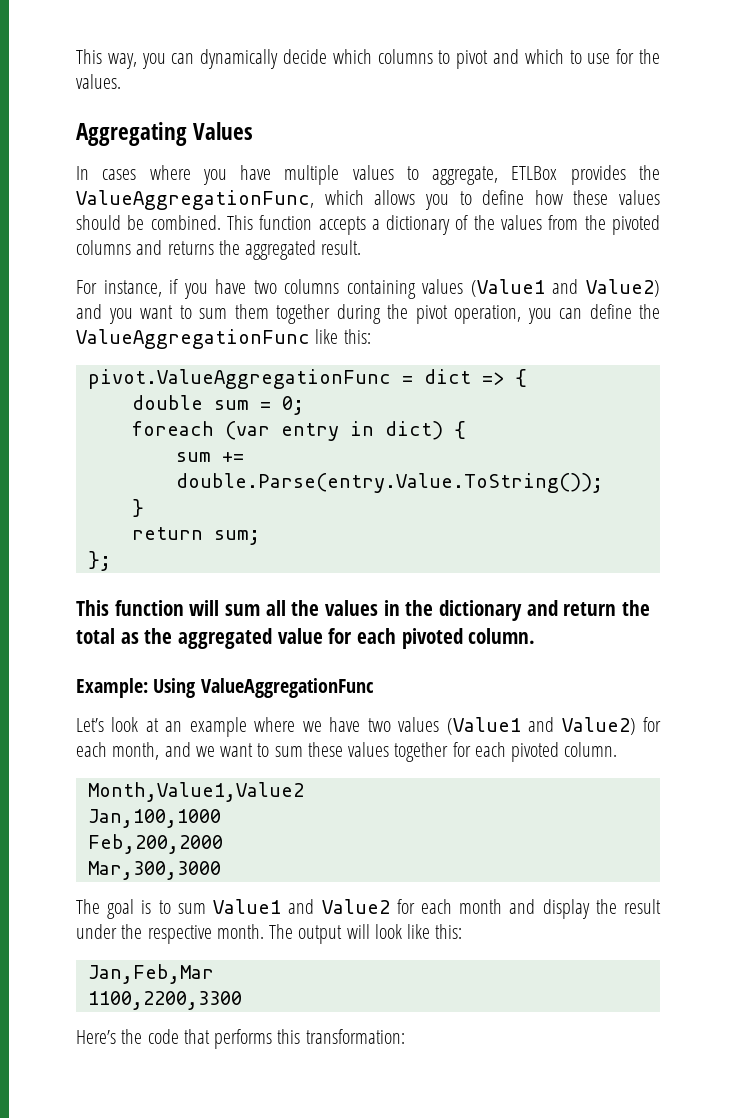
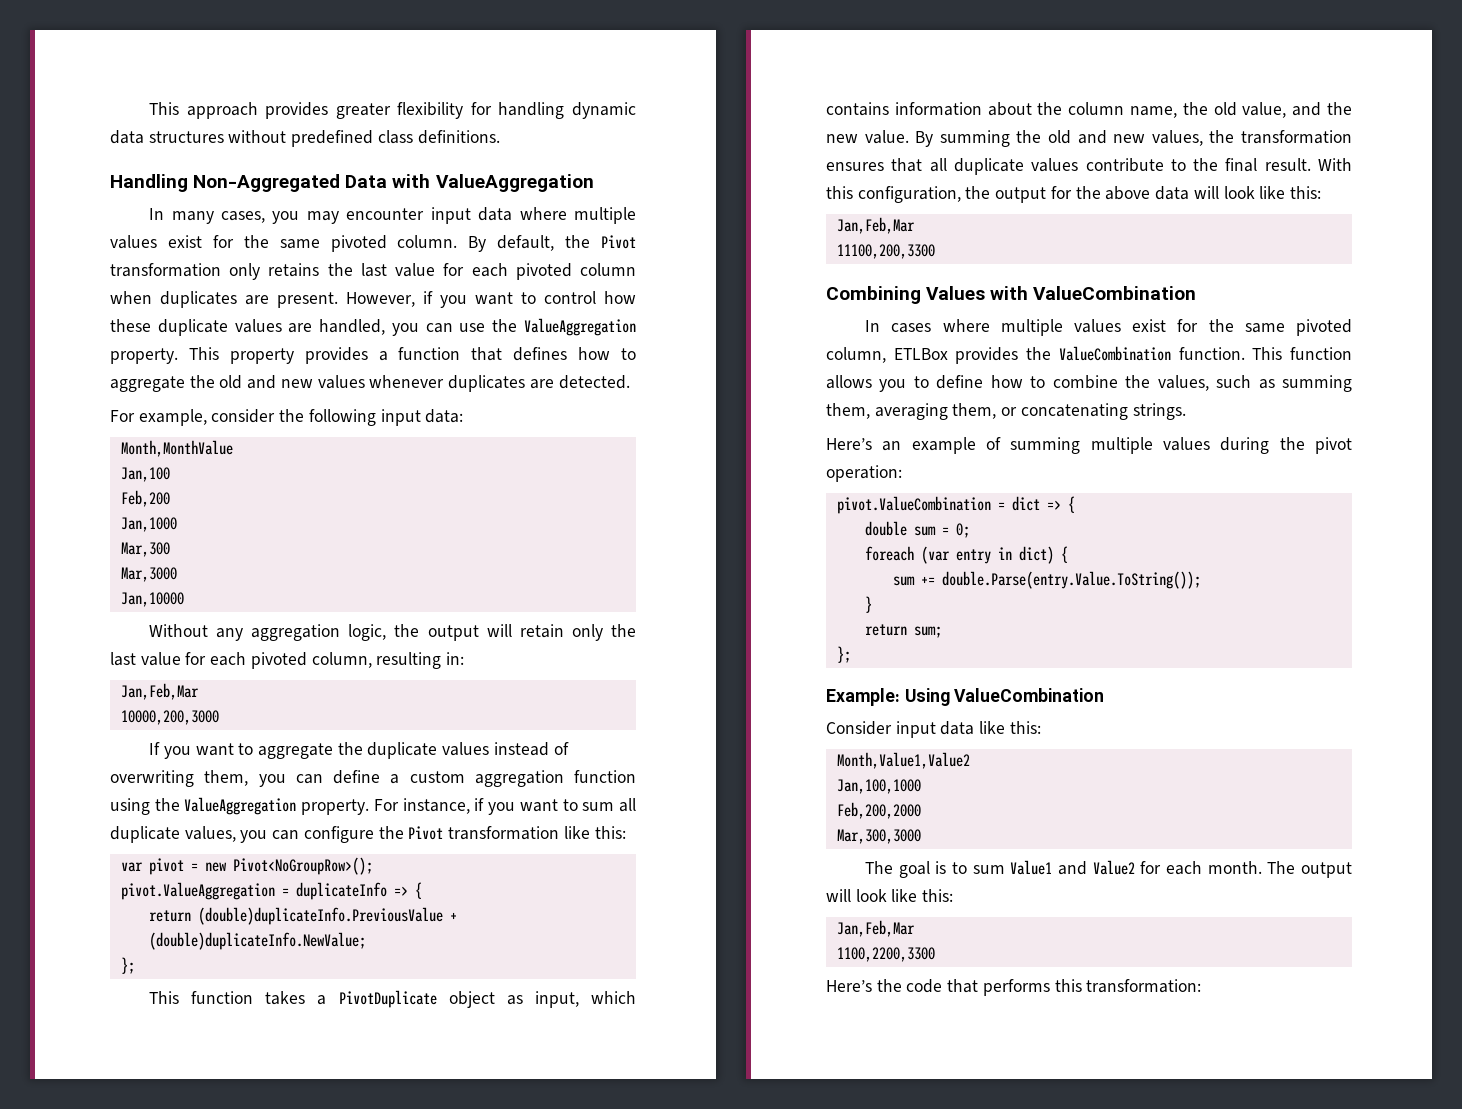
- This way, you can dynamically decide which columns to pivot and which to use for the values.
- Aggregating Values
+ This approach provides greater flexibility for handling dynamic data structures without predefined class definitions.
+ Handling Non-Aggregated Data with ValueAggregation
+ In many cases, you may encounter input data where multiple values exist for the same pivoted column. By default, the Pivot transformation only retains the last value for each pivoted column when duplicates are present. However, if you want to control how these duplicate values are handled, you can use the ValueAggregation property. This property provides a function that defines how to aggregate the old and new values whenever duplicates are detected.
+ For example, consider the following input data:
+ Month,MonthValue
+ Jan,100
+ Feb,200
+ Jan,1000
+ Mar,300
+ Mar,3000
+ Jan,10000
+ Without any aggregation logic, the output will retain only the last value for each pivoted column, resulting in:
+ Jan,Feb,Mar
+ 10000,200,3000
+ If you want to aggregate the duplicate values instead of overwriting them, you can define a custom aggregation function using the ValueAggregation property. For instance, if you want to sum all duplicate values, you can configure the Pivot transformation like this:
+ var pivot = new Pivot<NoGroupRow>();
+ pivot.ValueAggregation = duplicateInfo => {
+ return (double)duplicateInfo.PreviousValue + (double)duplicateInfo.NewValue;
+ };
+ This function takes a PivotDuplicate object as input, which contains information about the column name, the old value, and the new value. By summing the old and new values, the transformation ensures that all duplicate values contribute to the final result. With this configuration, the output for the above data will look like this:
+ Jan,Feb,Mar
+ 11100,200,3300
+ Combining Values with ValueCombination
- In cases where you have multiple values to aggregate, ETLBox provides the ValueAggregationFunc, which allows you to define how these values should be combined. This function accepts a dictionary of the values from the pivoted columns and returns the aggregated result.
- For instance, if you have two columns containing values (Value1 and Value2) and you want to sum them together during the pivot operation, you can define the ValueAggregationFunc like this:
- pivot.ValueAggregationFunc = dict => {
+ In cases where multiple values exist for the same pivoted column, ETLBox provides the ValueCombination function. This function allows you to define how to combine the values, such as summing them, averaging them, or concatenating strings.
+ Here’s an example of summing multiple values during the pivot operation:
+ pivot.ValueCombination = dict => {
- This function will sum all the values in the dictionary and return the total as the aggregated value for each pivoted column.
- Example: Using ValueAggregationFunc
- Let’s look at an example where we have two values (Value1 and Value2) for each month, and we want to sum these values together for each pivoted column.
+ Example: Using ValueCombination
+ Consider input data like this:
- The goal is to sum Value1 and Value2 for each month and display the result under the respective month.
+ The goal is to sum Value1 and Value2 for each month.

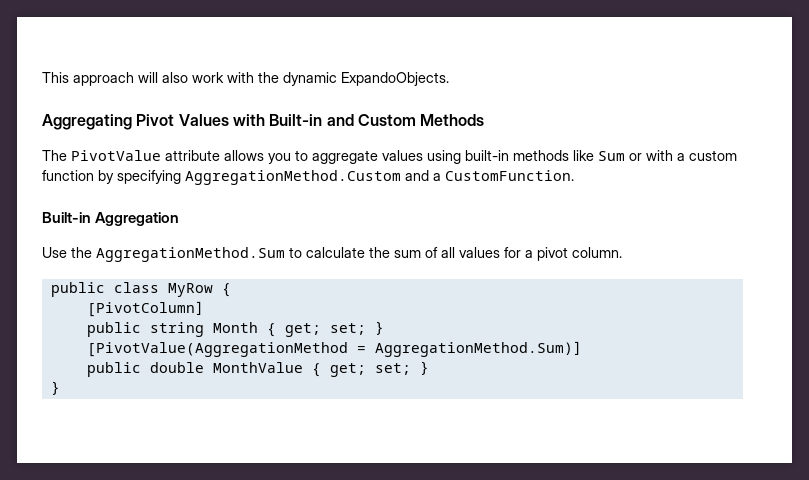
- This approach provides greater flexibility for handling dynamic data structures without predefined class definitions.
- Handling Non-Aggregated Data with ValueAggregation
- In many cases, you may encounter input data where multiple values exist for the same pivoted column. By default, the Pivot transformation only retains the last value for each pivoted column when duplicates are present. However, if you want to control how these duplicate values are handled, you can use the ValueAggregation property. This property provides a function that defines how to aggregate the old and new values whenever duplicates are detected.
- For example, consider the following input data:
- Month,MonthValue
- Jan,100
- Feb,200
- Jan,1000
- Mar,300
- Mar,3000
- Jan,10000
- Without any aggregation logic, the output will retain only the last value for each pivoted column, resulting in:
- Jan,Feb,Mar
- 10000,200,3000
- If you want to aggregate the duplicate values instead of overwriting them, you can define a custom aggregation function using the ValueAggregation property. For instance, if you want to sum all duplicate values, you can configure the Pivot transformation like this:
- var pivot = new Pivot<NoGroupRow>();
- pivot.ValueAggregation = duplicateInfo => {
- return (double)duplicateInfo.PreviousValue + (double)duplicateInfo.NewValue;
- };
- This function takes a PivotDuplicate object as input, which contains information about the column name, the old value, and the new value. By summing the old and new values, the transformation ensures that all duplicate values contribute to the final result. With this configuration, the output for the above data will look like this:
- Jan,Feb,Mar
- 11100,200,3300
- Combining Values with ValueCombination
- In cases where multiple values exist for the same pivoted column, ETLBox provides the ValueCombination function. This function allows you to define how to combine the values, such as summing them, averaging them, or concatenating strings.
- Here’s an example of summing multiple values during the pivot operation:
- pivot.ValueCombination = dict => {
- double sum = 0;
- foreach (var entry in dict) {
- sum += double.Parse(entry.Value.ToString());
+ This approach will also work with the dynamic ExpandoObjects.
+ Aggregating Pivot Values with Built-in and Custom Methods
+ The PivotValue attribute allows you to aggregate values using built-in methods like Sum or with a custom function by specifying AggregationMethod.Custom and a CustomFunction.
+ Built-in Aggregation
+ Use the AggregationMethod.Sum to calculate the sum of all values for a pivot column.
+ public class MyRow {
+ [PivotColumn]
+ public string Month { get; set; }
+ [PivotValue(AggregationMethod = AggregationMethod.Sum)]
+ public double MonthValue { get; set; }
  }
- return sum;
- };
- Example: Using ValueCombination
- Consider input data like this:
- Month,Value1,Value2
- Jan,100,1000
- Feb,200,2000
- Mar,300,3000
- The goal is to sum Value1 and Value2 for each month. The output will look like this:
- Jan,Feb,Mar
- 1100,2200,3300
- Here’s the code that performs this transformation:

